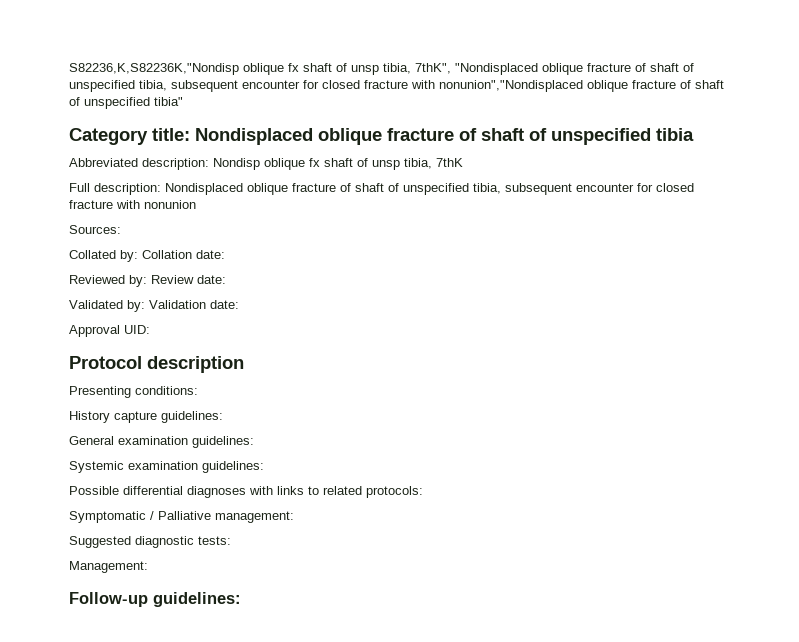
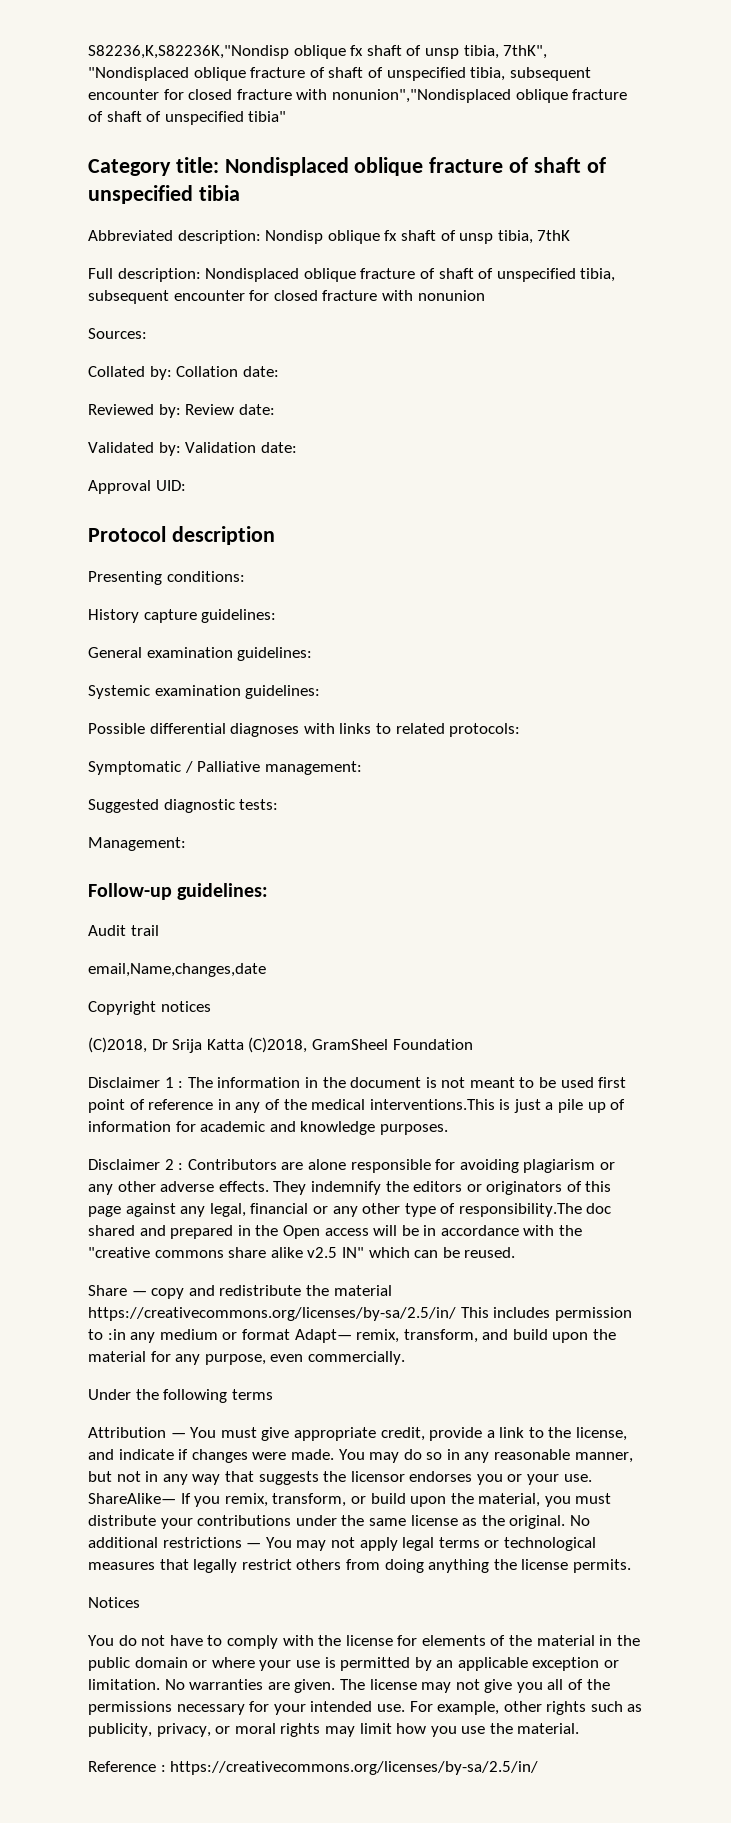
+ Audit trail
+ email,Name,changes,date
+ Copyright notices
+ (C)2018, Dr Srija Katta (C)2018, GramSheel Foundation
+ Disclaimer 1 : The information in the document is not meant to be used first point of reference in any of the medical interventions.This is just a pile up of information for academic and knowledge purposes.
+ Disclaimer 2 : Contributors are alone responsible for avoiding plagiarism or any other adverse effects. They indemnify the editors or originators of this page against any legal, financial or any other type of responsibility.The doc shared and prepared in the Open access will be in accordance with the "creative commons share alike v2.5 IN" which can be reused.
+ Share — copy and redistribute the material https://creativecommons.org/licenses/by-sa/2.5/in/ This includes permission to :in any medium or format Adapt— remix, transform, and build upon the material for any purpose, even commercially.
+ Under the following terms
+ Attribution — You must give appropriate credit, provide a link to the license, and indicate if changes were made. You may do so in any reasonable manner, but not in any way that suggests the licensor endorses you or your use. ShareAlike— If you remix, transform, or build upon the material, you must distribute your contributions under the same license as the original. No additional restrictions — You may not apply legal terms or technological measures that legally restrict others from doing anything the license permits.
+ Notices
+ You do not have to comply with the license for elements of the material in the public domain or where your use is permitted by an applicable exception or limitation. No warranties are given. The license may not give you all of the permissions necessary for your intended use. For example, other rights such as publicity, privacy, or moral rights may limit how you use the material.
+ Reference : https://creativecommons.org/licenses/by-sa/2.5/in/

